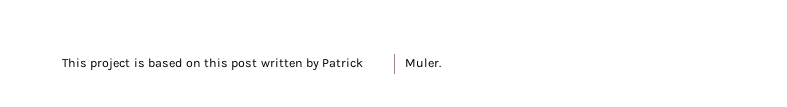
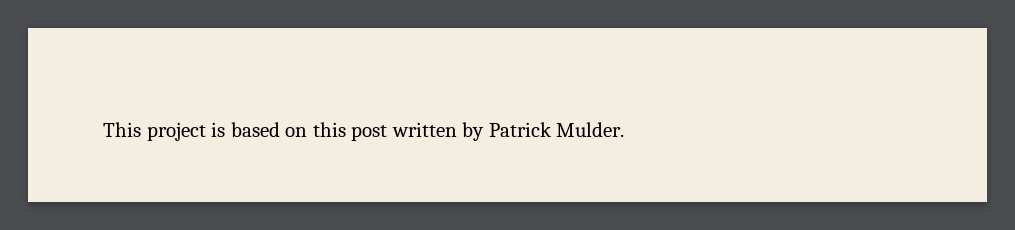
- This project is based on this post written by Patrick Muler.
+ This project is based on this post written by Patrick Mulder.

